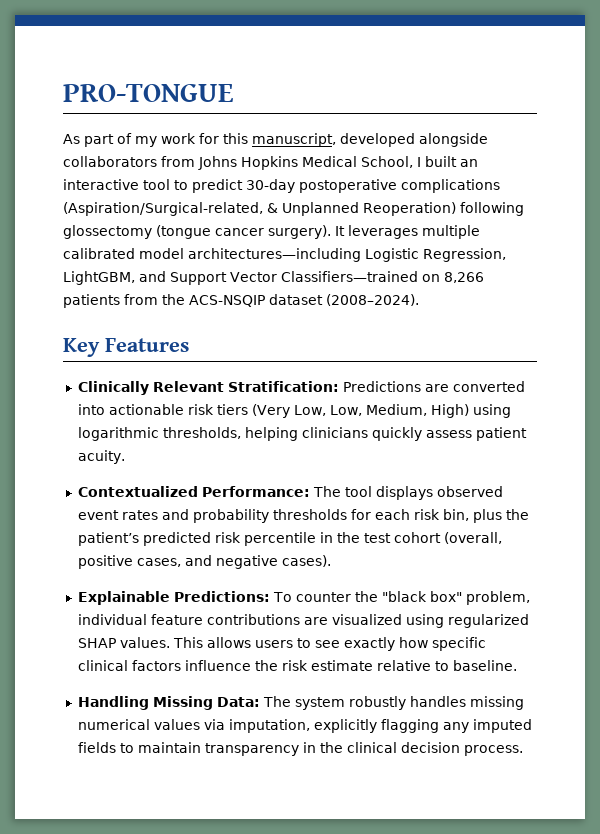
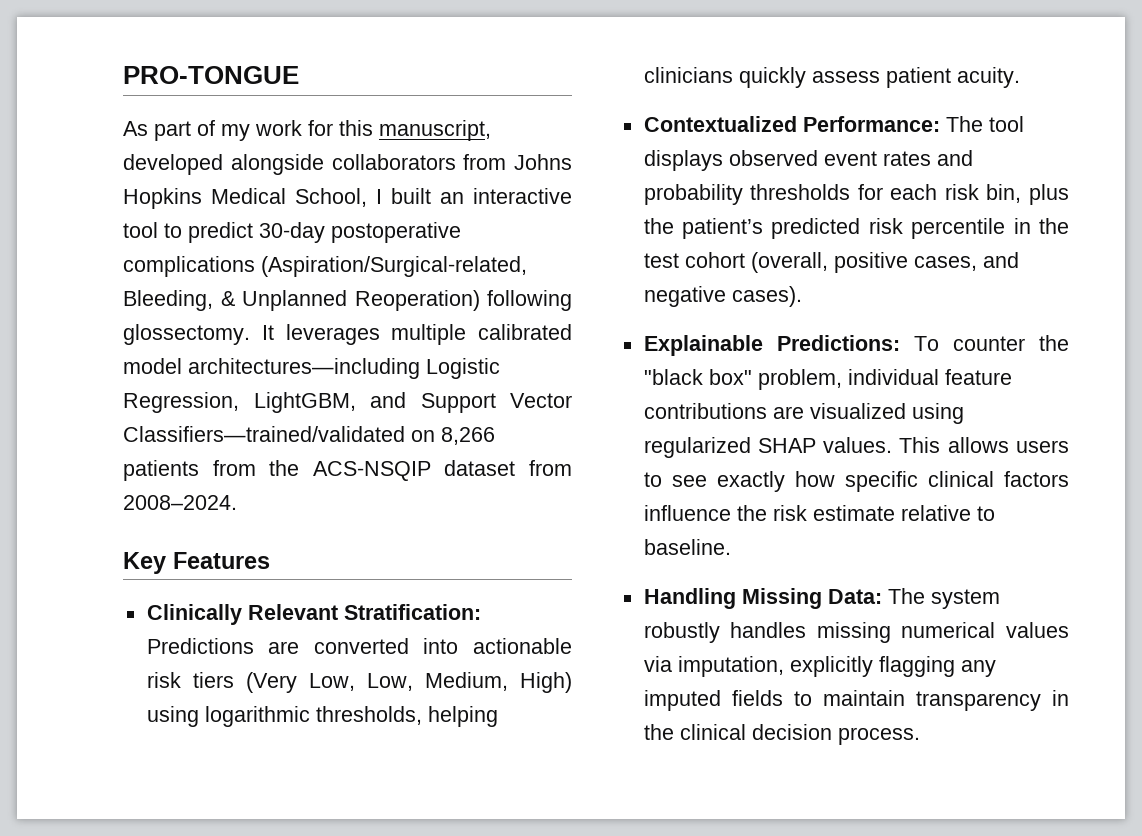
- As part of my work for this manuscript, developed alongside collaborators from Johns Hopkins Medical School, I built an interactive tool to predict 30-day postoperative complications (Aspiration/Surgical-related, & Unplanned Reoperation) following glossectomy (tongue cancer surgery).
+ As part of my work for this manuscript, developed alongside collaborators from Johns Hopkins Medical School, I built an interactive tool to predict 30-day postoperative complications (Aspiration/Surgical-related, Bleeding, & Unplanned Reoperation) following glossectomy.
- It leverages multiple calibrated model architectures—including Logistic Regression, LightGBM, and Support Vector Classifiers—trained on 8,266 patients from the ACS‑NSQIP dataset (2008–2024).
+ It leverages multiple calibrated model architectures—including Logistic Regression, LightGBM, and Support Vector Classifiers—trained/validated on 8,266 patients from the ACS‑NSQIP dataset from 2008–2024.

